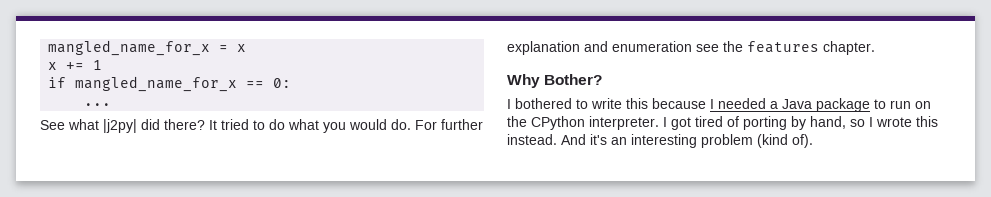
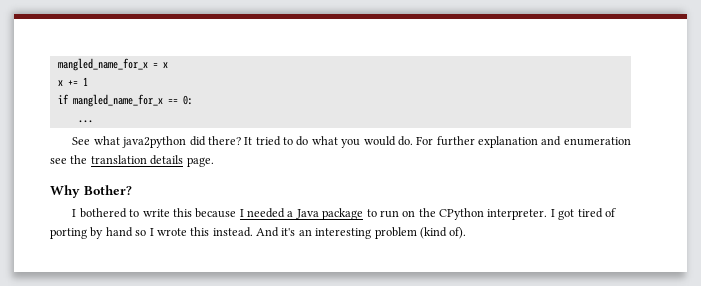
- See what |j2py| did there?
+ See what java2python did there?
- For further explanation and enumeration see the features chapter.
+ For further explanation and enumeration see the translation details page.
- I got tired of porting by hand, so I wrote this instead.
+ I got tired of porting by hand so I wrote this instead.

